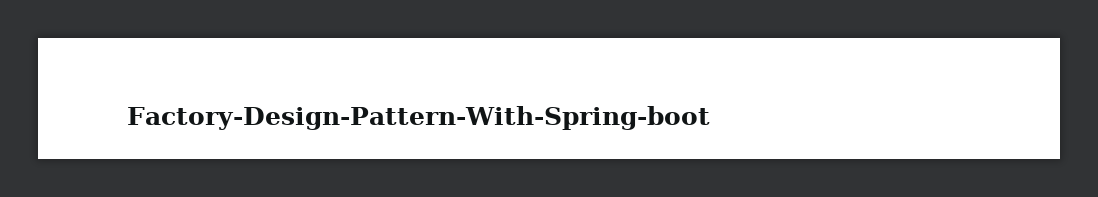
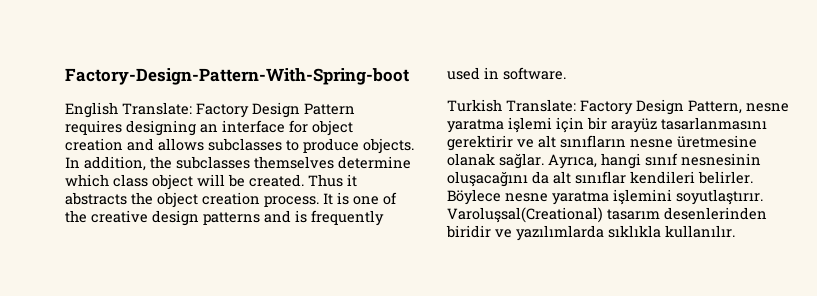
+ English Translate: Factory Design Pattern requires designing an interface for object creation and allows subclasses to produce objects. In addition, the subclasses themselves determine which class object will be created. Thus it abstracts the object creation process. It is one of the creative design patterns and is frequently used in software.
+ Turkish Translate: Factory Design Pattern, nesne yaratma işlemi için bir arayüz tasarlanmasını gerektirir ve alt sınıfların nesne üretmesine olanak sağlar. Ayrıca, hangi sınıf nesnesinin oluşacağını da alt sınıflar kendileri belirler. Böylece nesne yaratma işlemini soyutlaştırır. Varoluşsal(Creational) tasarım desenlerinden biridir ve yazılımlarda sıklıkla kullanılır.

